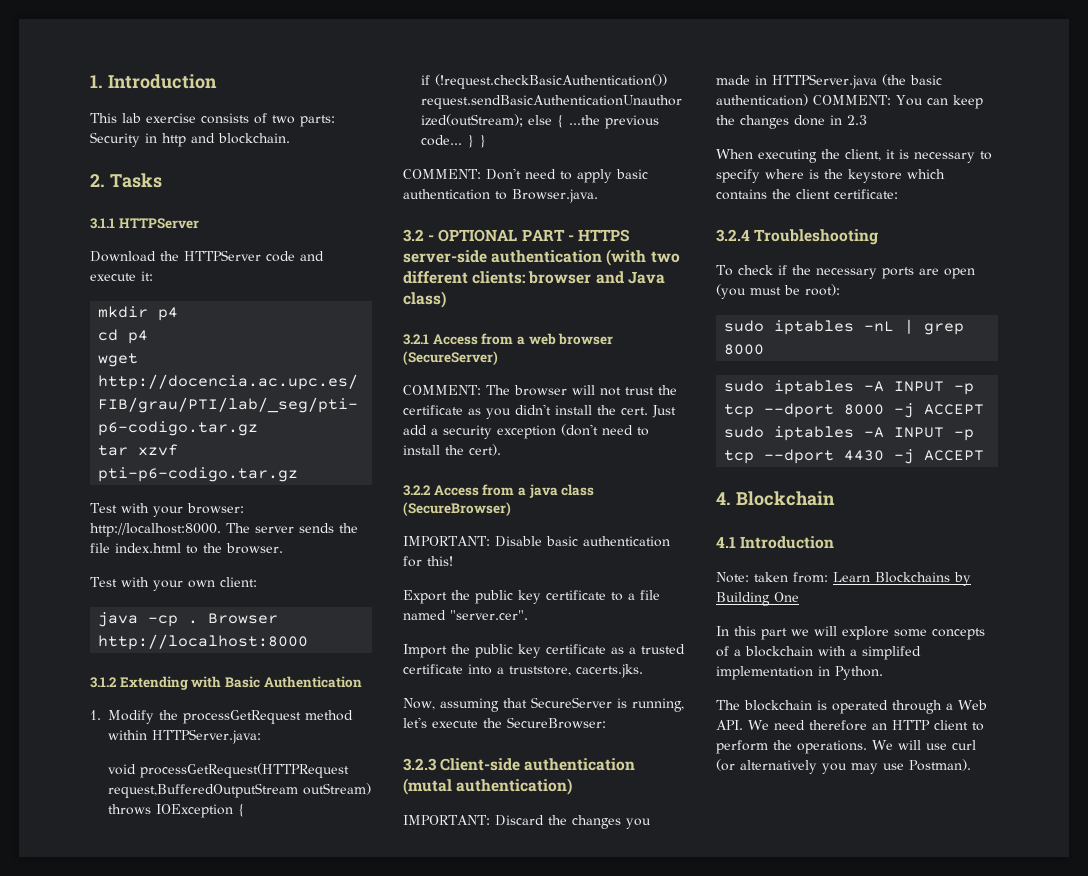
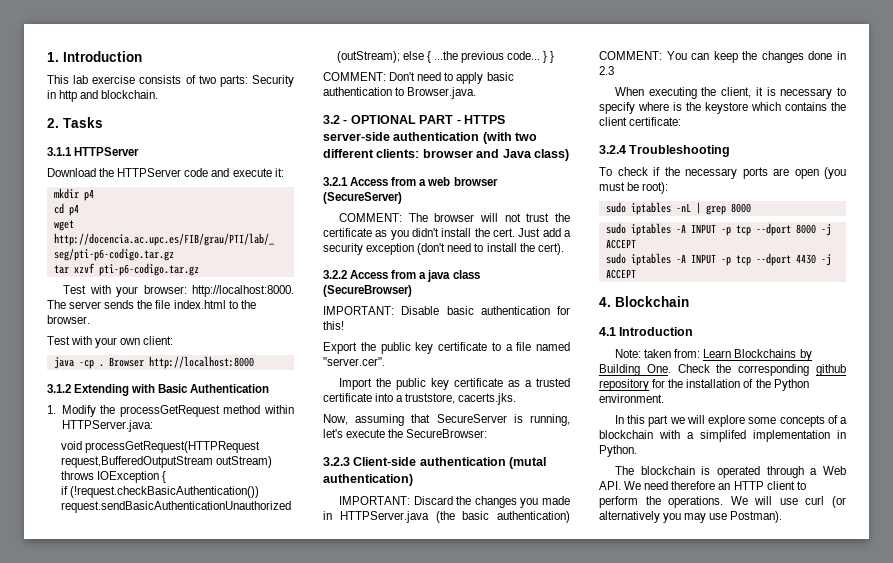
- Note: taken from: Learn Blockchains by Building One
+ Note: taken from: Learn Blockchains by Building One. Check the corresponding github repository for the installation of the Python environment.

